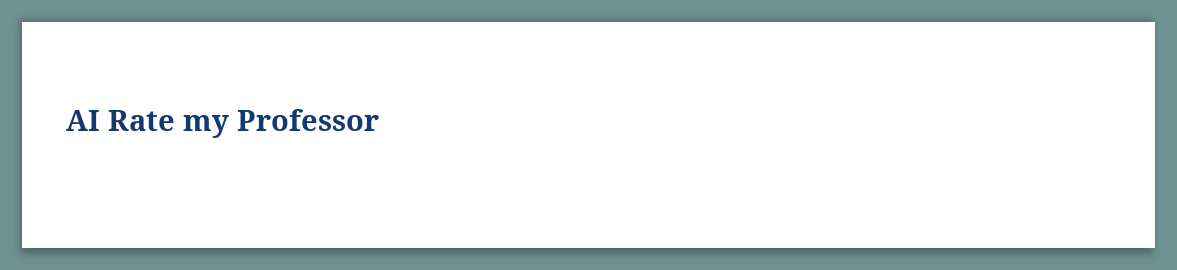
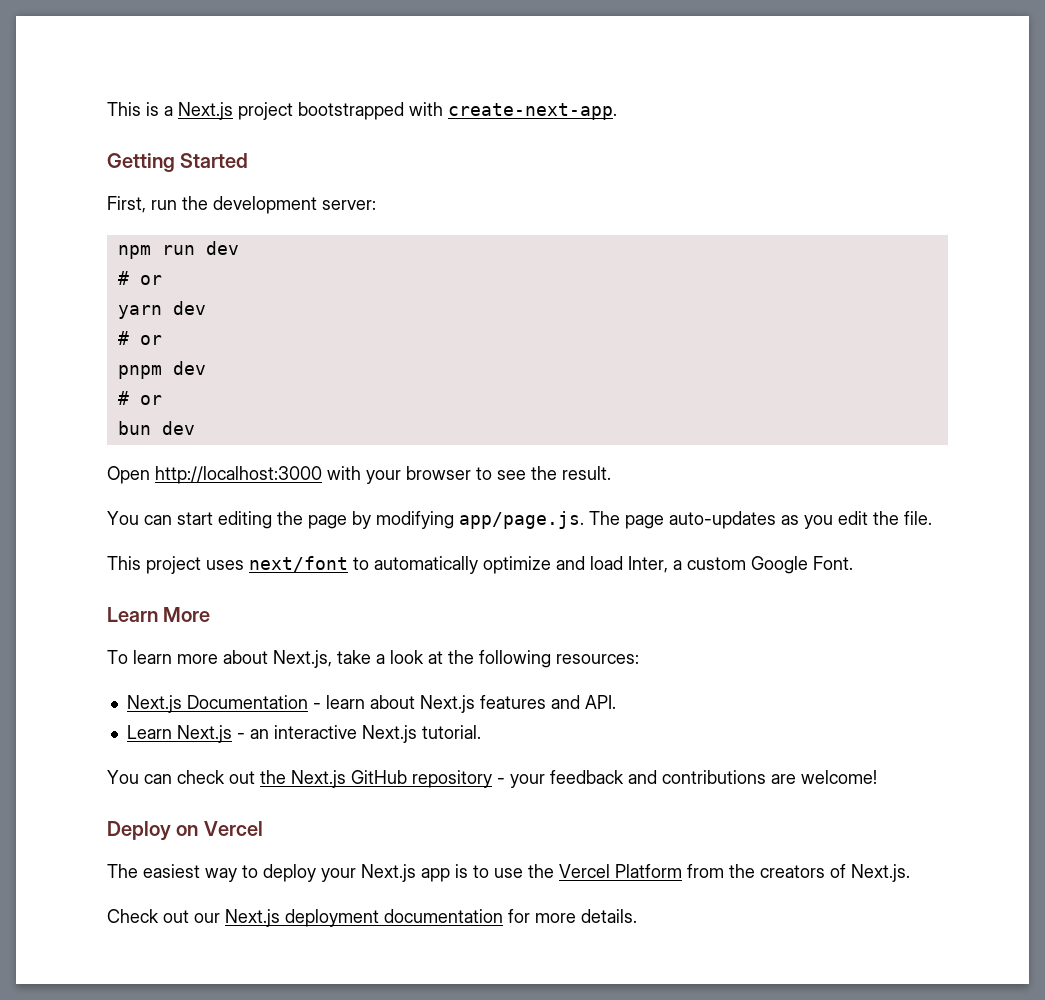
- AI Rate my Professor
+ This is a Next.js project bootstrapped with create-next-app.
+ Getting Started
+ First, run the development server:
+ npm run dev
+ # or
+ yarn dev
+ # or
+ pnpm dev
+ # or
+ bun dev
+ Open http://localhost:3000 with your browser to see the result.
+ You can start editing the page by modifying app/page.js. The page auto-updates as you edit the file.
+ This project uses next/font to automatically optimize and load Inter, a custom Google Font.
+ Learn More
+ To learn more about Next.js, take a look at the following resources:
+ Next.js Documentation - learn about Next.js features and API.
+ Learn Next.js - an interactive Next.js tutorial.
+ You can check out the Next.js GitHub repository - your feedback and contributions are welcome!
+ Deploy on Vercel
+ The easiest way to deploy your Next.js app is to use the Vercel Platform from the creators of Next.js.
+ Check out our Next.js deployment documentation for more details.

